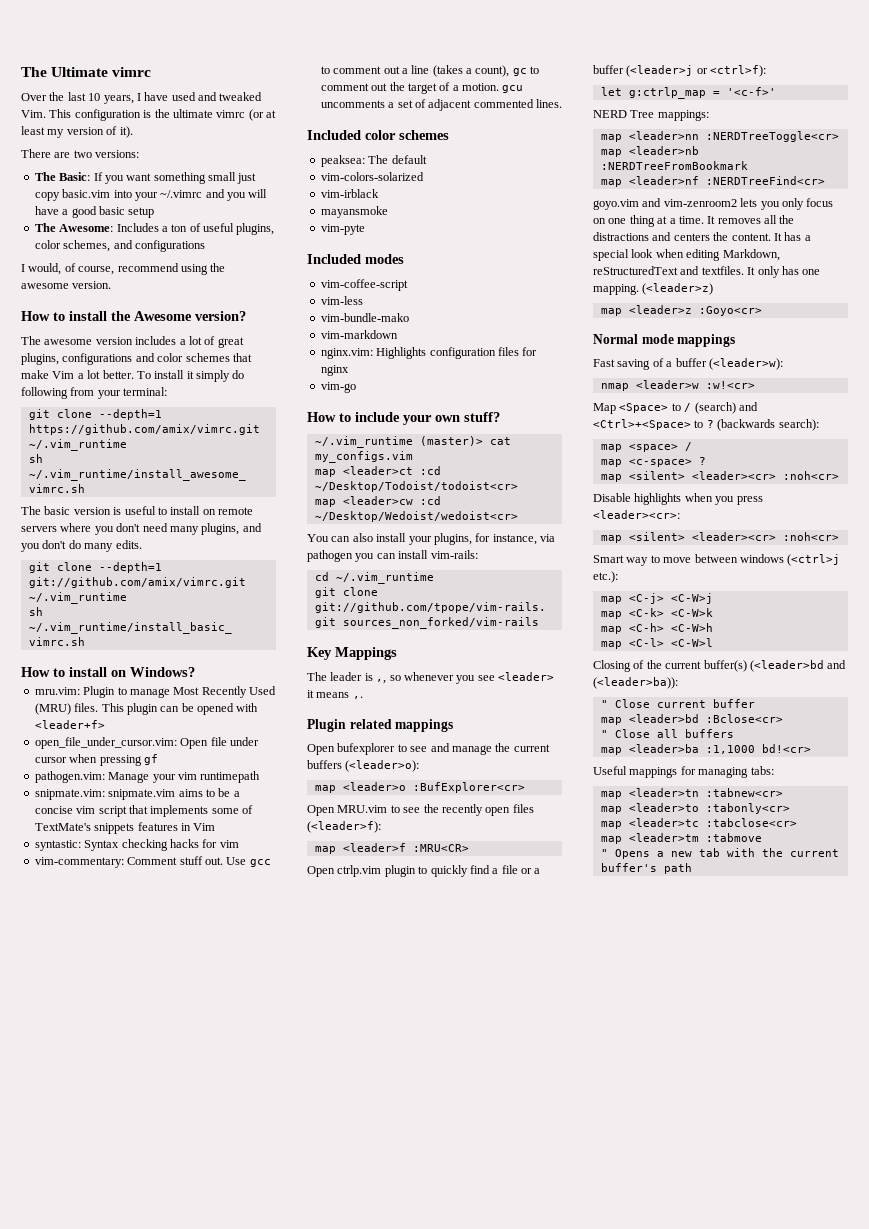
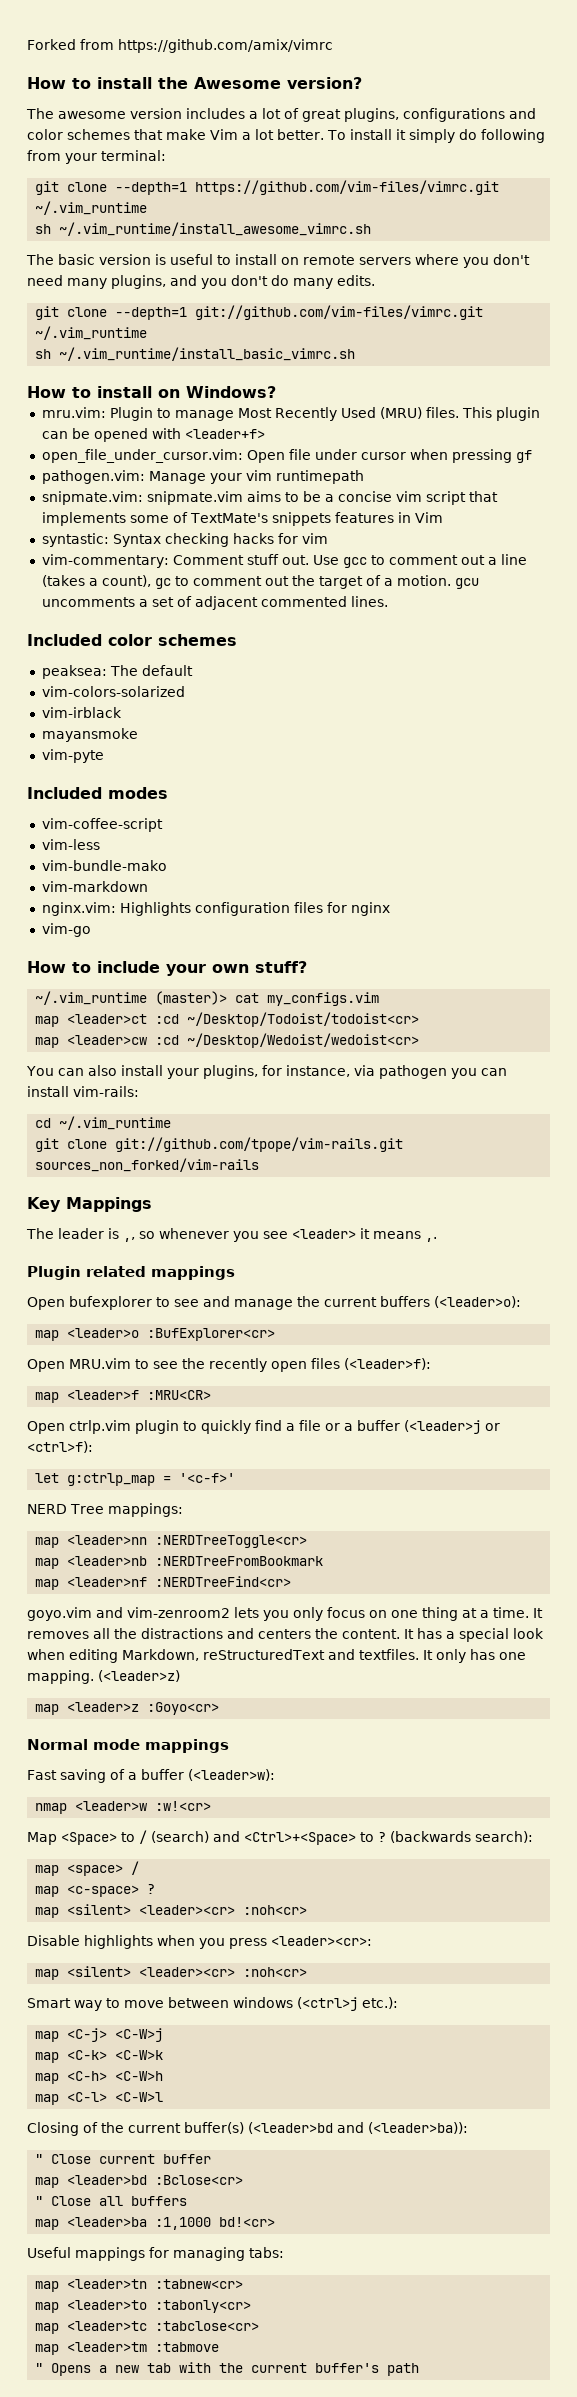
- The Ultimate vimrc
- Over the last 10 years, I have used and tweaked Vim. This configuration is the ultimate vimrc (or at least my version of it).
- There are two versions:
- The Basic: If you want something small just copy basic.vim into your ~/.vimrc and you will have a good basic setup
- The Awesome: Includes a ton of useful plugins, color schemes, and configurations
- I would, of course, recommend using the awesome version.
+ Forked from https://github.com/amix/vimrc
- git clone --depth=1 https://github.com/amix/vimrc.git ~/.vim_runtime
+ git clone --depth=1 https://github.com/vim-files/vimrc.git ~/.vim_runtime
- git clone --depth=1 git://github.com/amix/vimrc.git ~/.vim_runtime
+ git clone --depth=1 git://github.com/vim-files/vimrc.git ~/.vim_runtime

